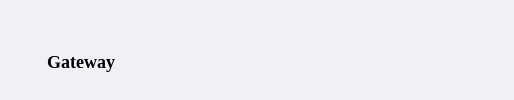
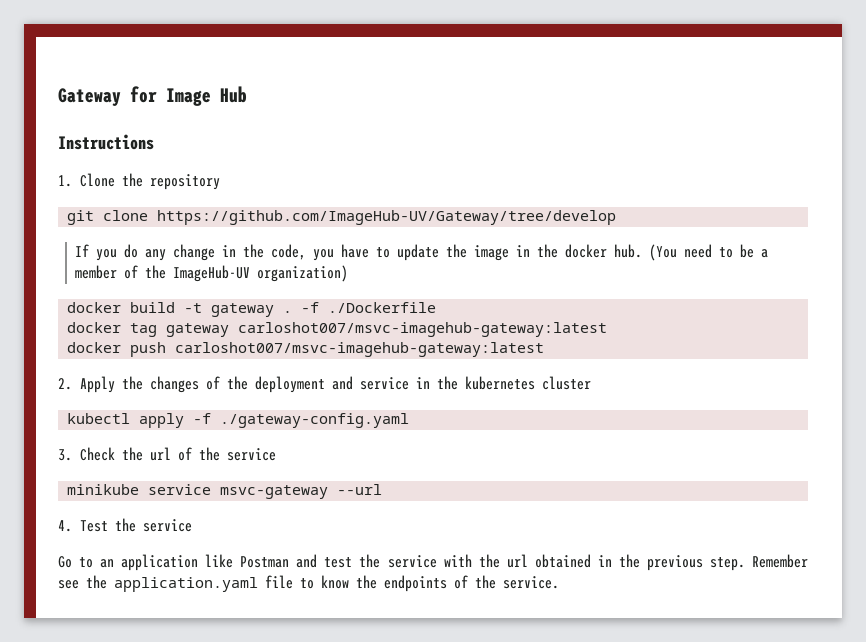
- Gateway
+ Gateway for Image Hub
+ Instructions
+ 1. Clone the repository
+ git clone https://github.com/ImageHub-UV/Gateway/tree/develop
+ If you do any change in the code, you have to update the image in the docker hub. (You need to be a member of the ImageHub-UV organization)
+ docker build -t gateway . -f ./Dockerfile
+ docker tag gateway carloshot007/msvc-imagehub-gateway:latest
+ docker push carloshot007/msvc-imagehub-gateway:latest
+ 2. Apply the changes of the deployment and service in the kubernetes cluster
+ kubectl apply -f ./gateway-config.yaml
+ 3. Check the url of the service
+ minikube service msvc-gateway --url
+ 4. Test the service
+ Go to an application like Postman and test the service with the url obtained in the previous step. Remember see the application.yaml file to know the endpoints of the service.

